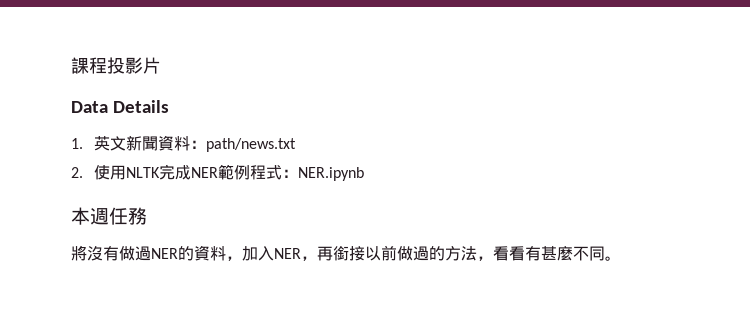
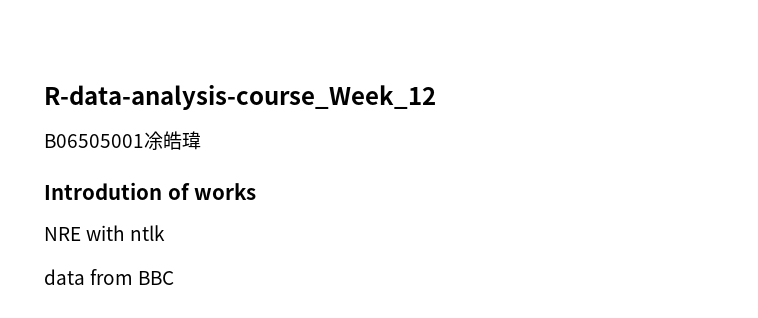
- 課程投影片
- Data Details
- 1.英文新聞資料：path/news.txt
- 2.使用NLTK完成NER範例程式：NER.ipynb
- 本週任務
- 將沒有做過NER的資料，加入NER，再銜接以前做過的方法，看看有甚麼不同。
+ R-data-analysis-course_Week_12
+ B06505001凃皓瑋
+ Introdution of works
+ NRE with ntlk
+ data from BBC

